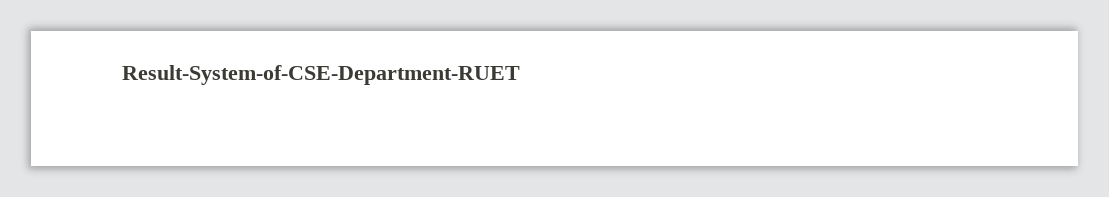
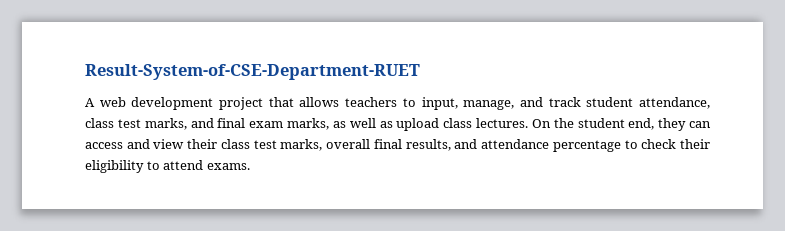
+ A web development project that allows teachers to input, manage, and track student attendance, class test marks, and final exam marks, as well as upload class lectures. On the student end, they can access and view their class test marks, overall final results, and attendance percentage to check their eligibility to attend exams.

